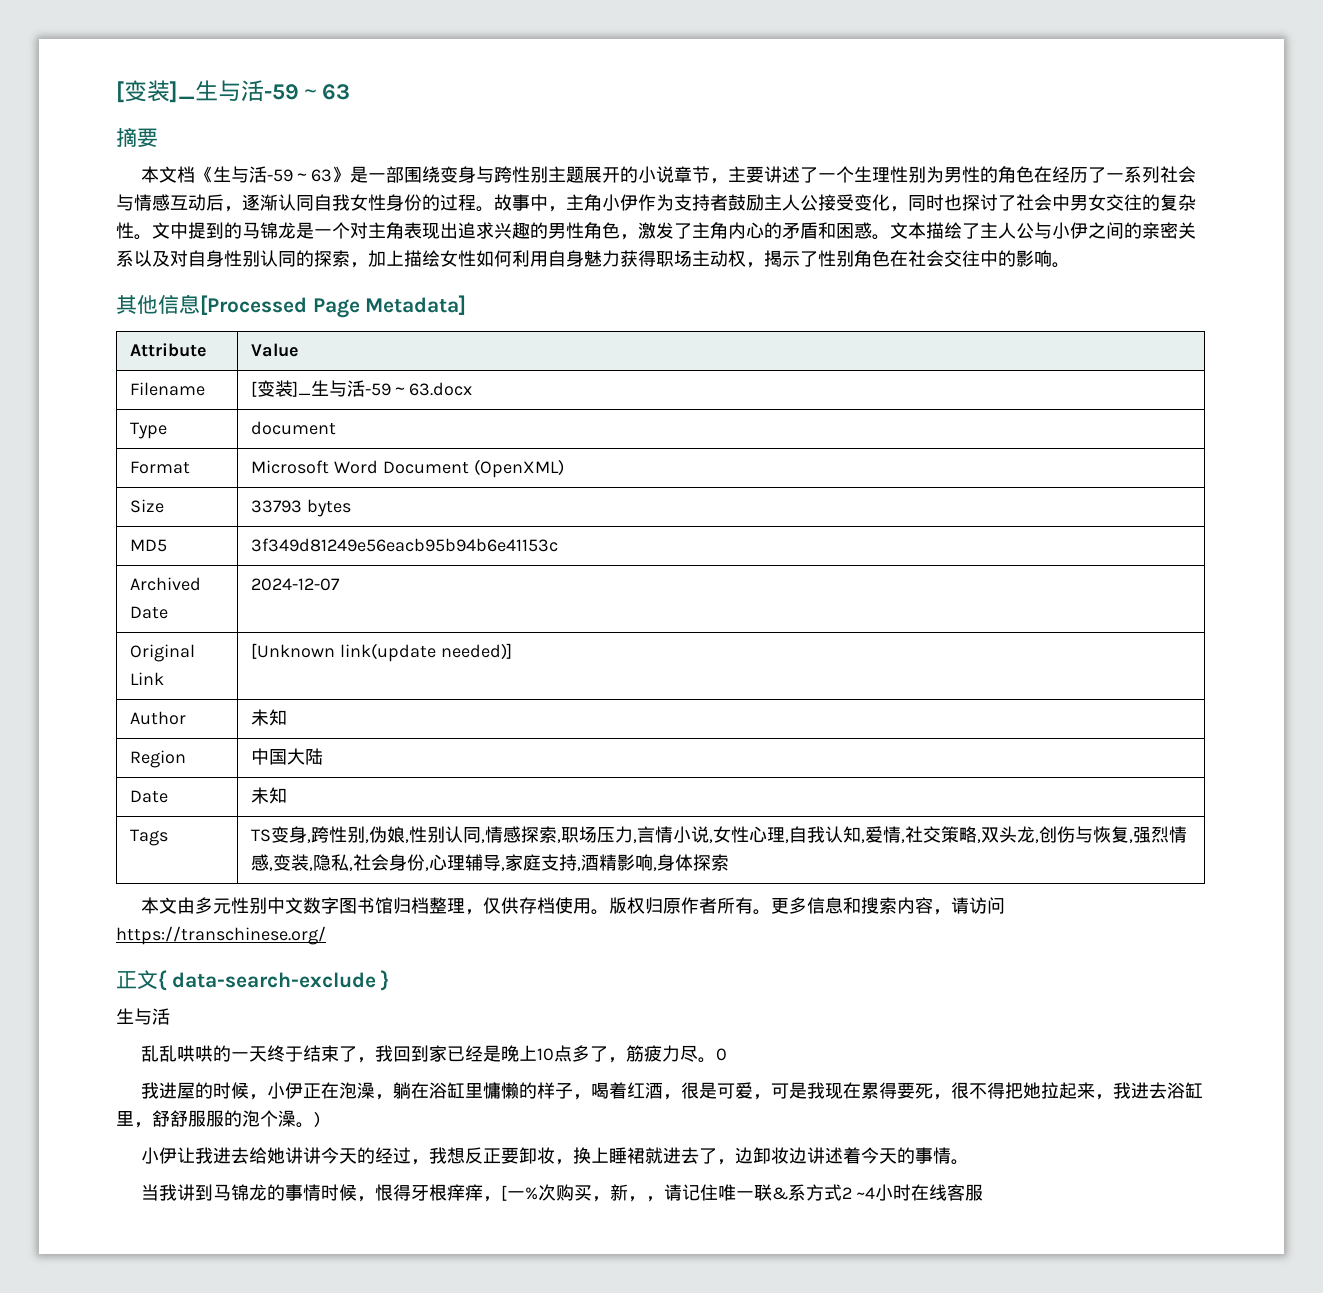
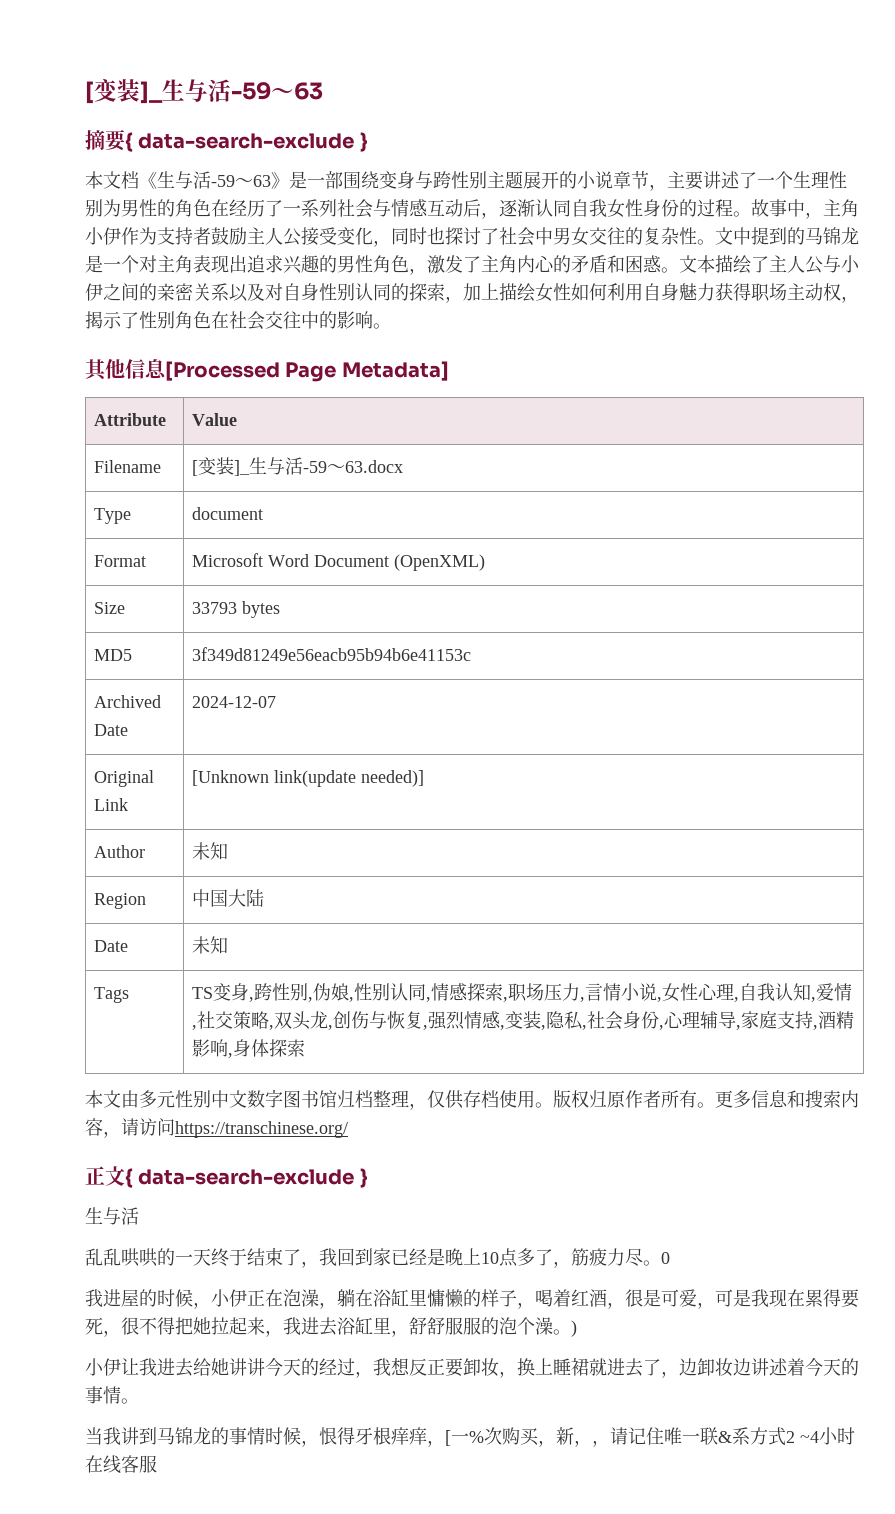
- 摘要
+ 摘要{ data-search-exclude }

